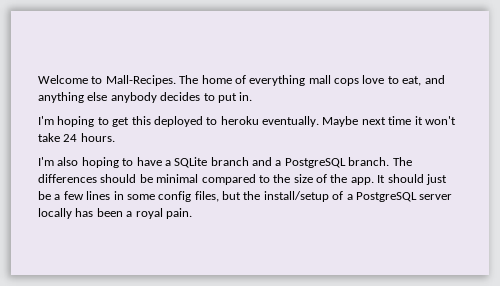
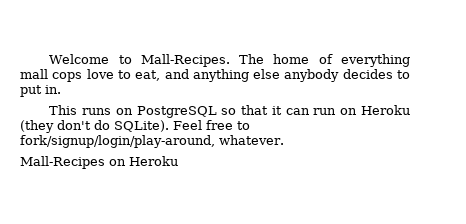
- I'm hoping to get this deployed to heroku eventually. Maybe next time it won't take 24 hours.
- I'm also hoping to have a SQLite branch and a PostgreSQL branch. The differences should be minimal compared to the size of the app. It should just be a few lines in some config files, but the install/setup of a PostgreSQL server locally has been a royal pain.
+ This runs on PostgreSQL so that it can run on Heroku (they don't do SQLite). Feel free to fork/signup/login/play-around, whatever.
+ Mall-Recipes on Heroku

